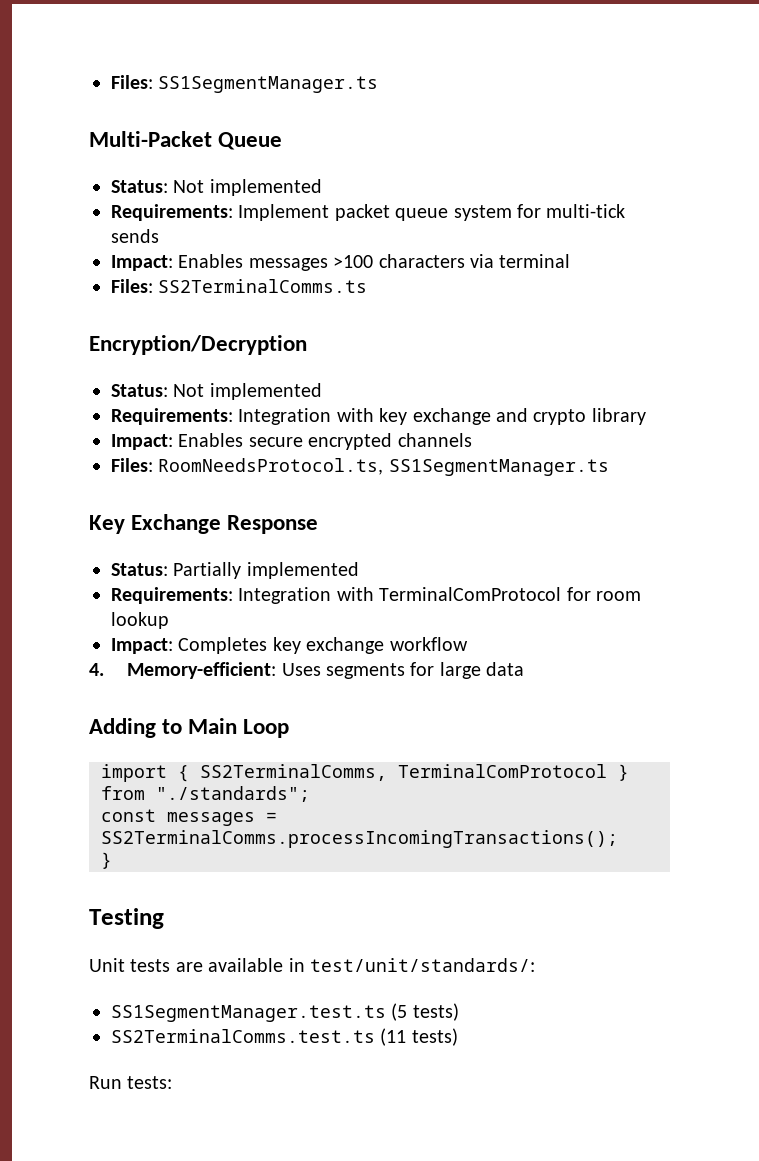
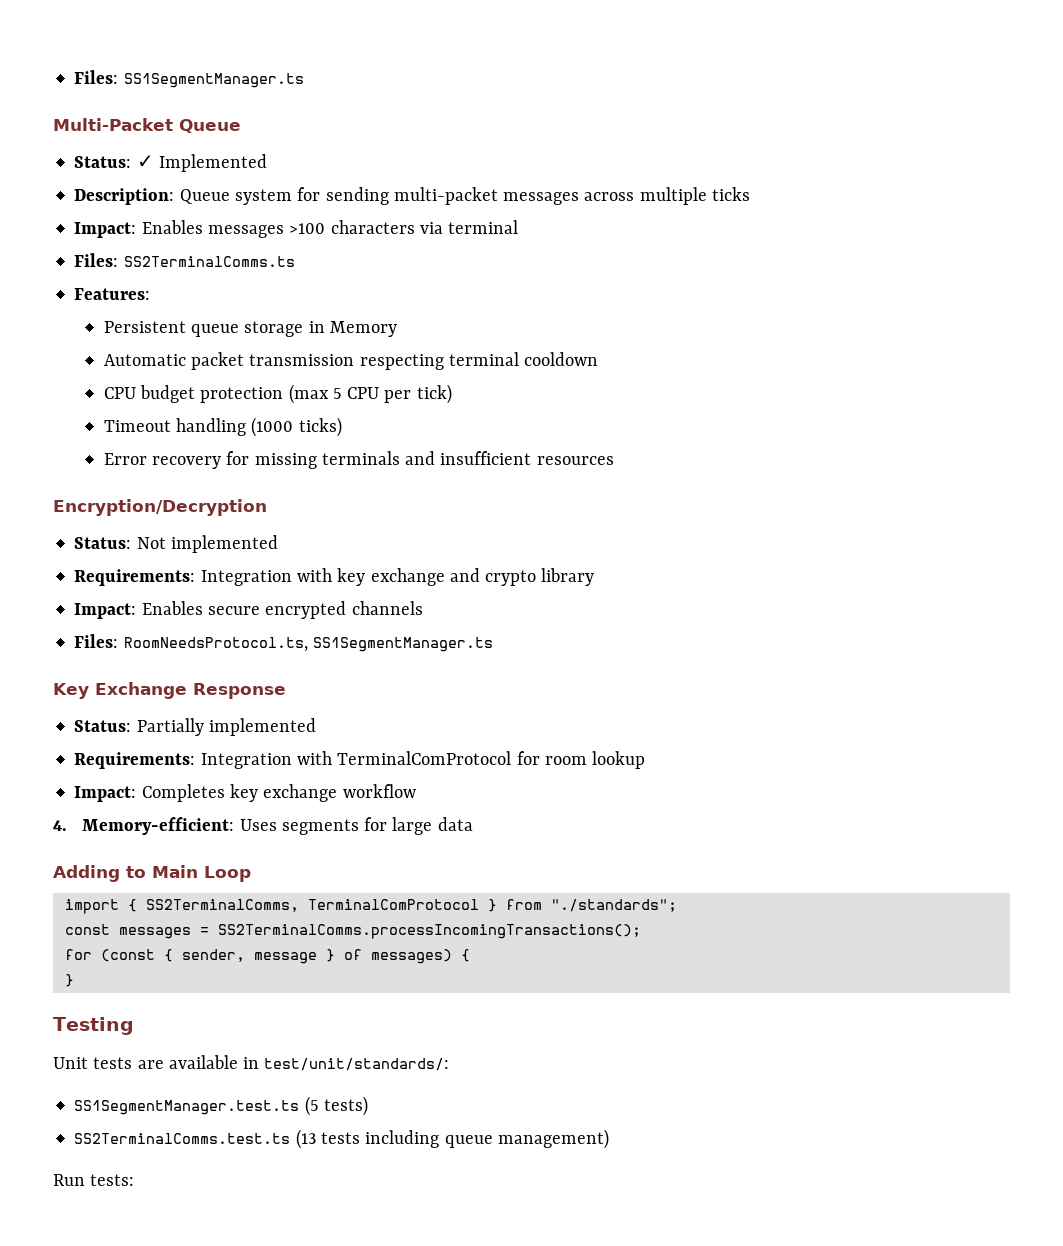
  Multi-Packet Queue
- Status: Not implemented
- Requirements: Implement packet queue system for multi-tick sends
+ Status: ✓ Implemented
+ Description: Queue system for sending multi-packet messages across multiple ticks
+ Features:
+ Persistent queue storage in Memory
+ Automatic packet transmission respecting terminal cooldown
+ CPU budget protection (max 5 CPU per tick)
+ Timeout handling (1000 ticks)
+ Error recovery for missing terminals and insufficient resources
+ for (const { sender, message } of messages) {
- SS2TerminalComms.test.ts (11 tests)
+ SS2TerminalComms.test.ts (13 tests including queue management)

